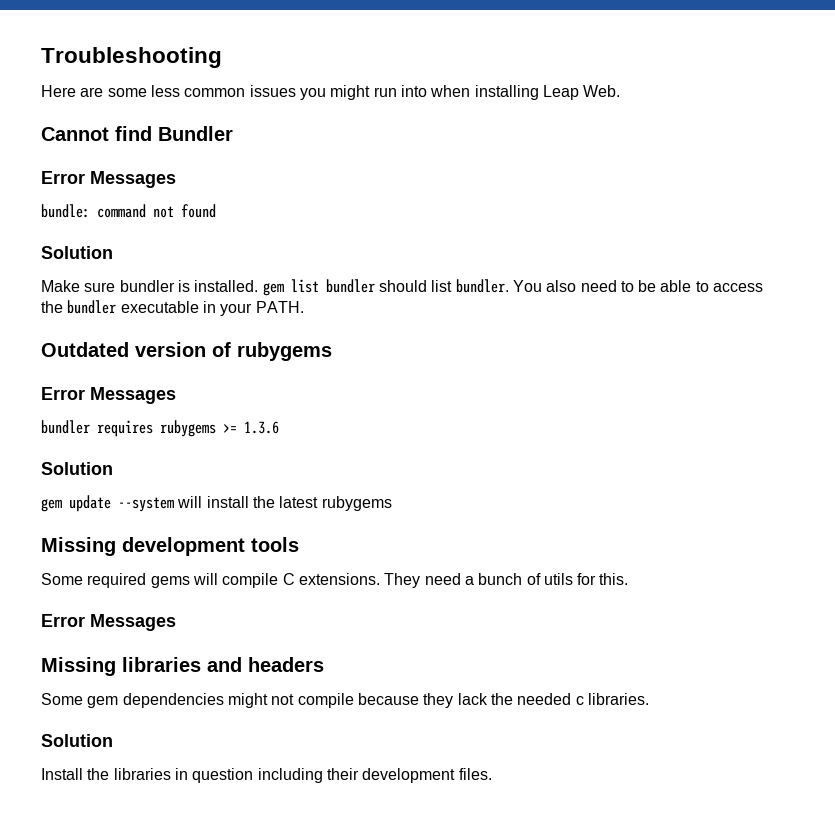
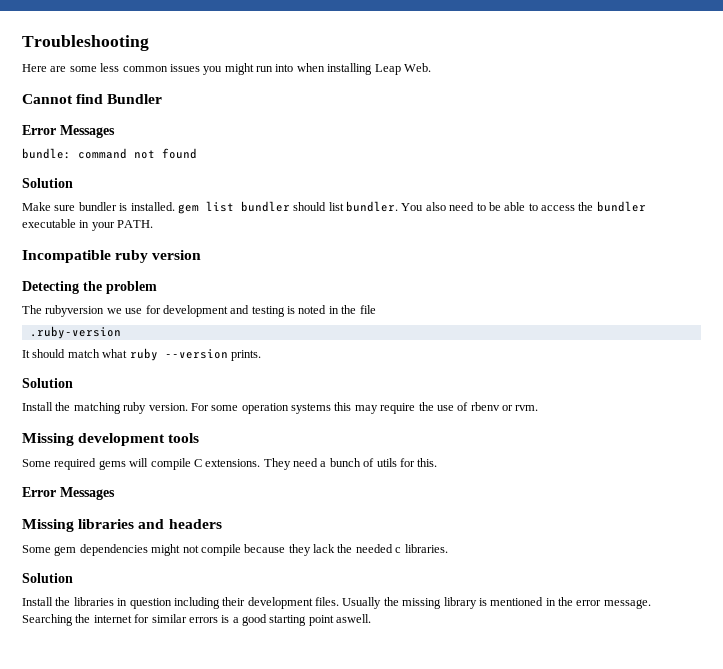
- Outdated version of rubygems
- Error Messages
- bundler requires rubygems >= 1.3.6
+ Incompatible ruby version
+ Detecting the problem
+ The rubyversion we use for development and testing is noted in the file
+ .ruby-version
+ It should match what ruby --version prints.
  Solution
- gem update --system will install the latest rubygems
+ Install the matching ruby version. For some operation systems this may require the use of rbenv or rvm.
+ Usually the missing library is mentioned in the error message. Searching the internet for similar errors is a good starting point aswell.

